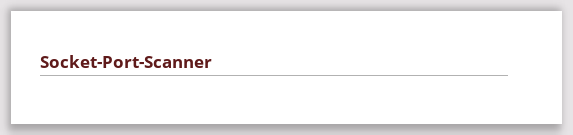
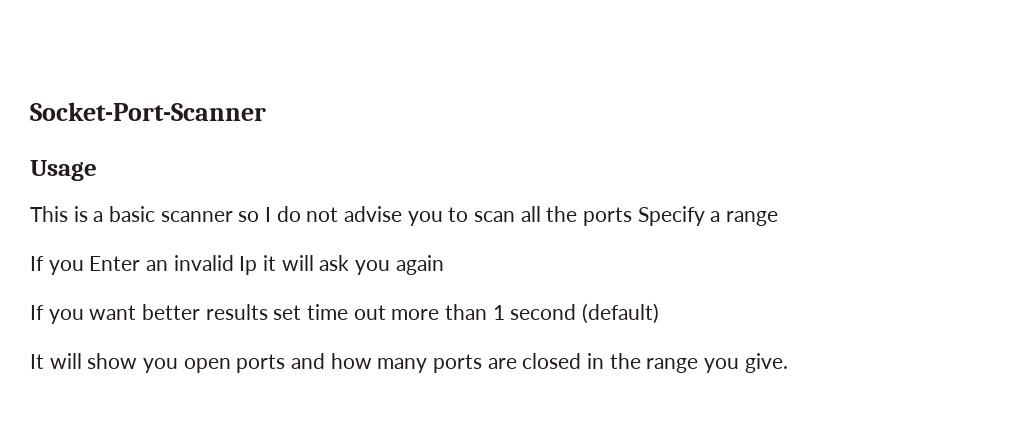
+ Usage
+ This is a basic scanner so I do not advise you to scan all the ports Specify a range
+ If you Enter an invalid Ip it will ask you again
+ If you want better results set time out more than 1 second (default)
+ It will show you open ports and how many ports are closed in the range you give.

